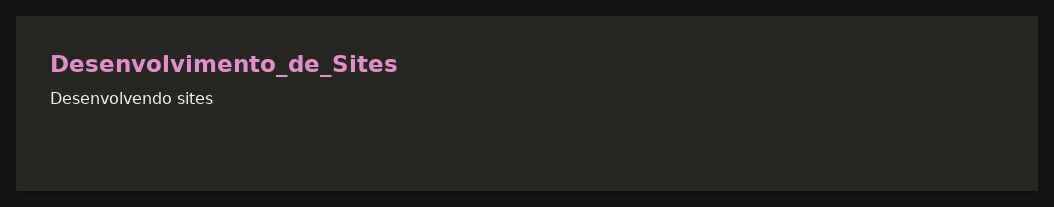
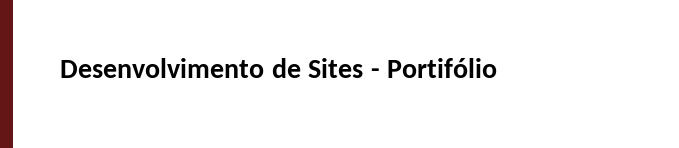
- Desenvolvimento_de_Sites
- Desenvolvendo sites
+ Desenvolvimento de Sites - Portifólio

